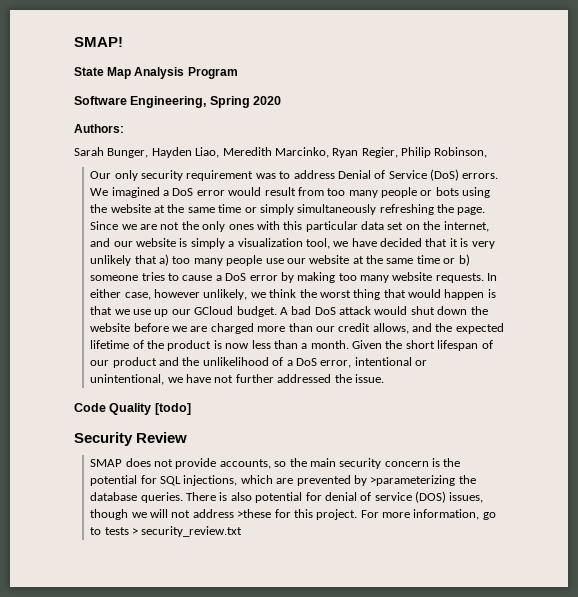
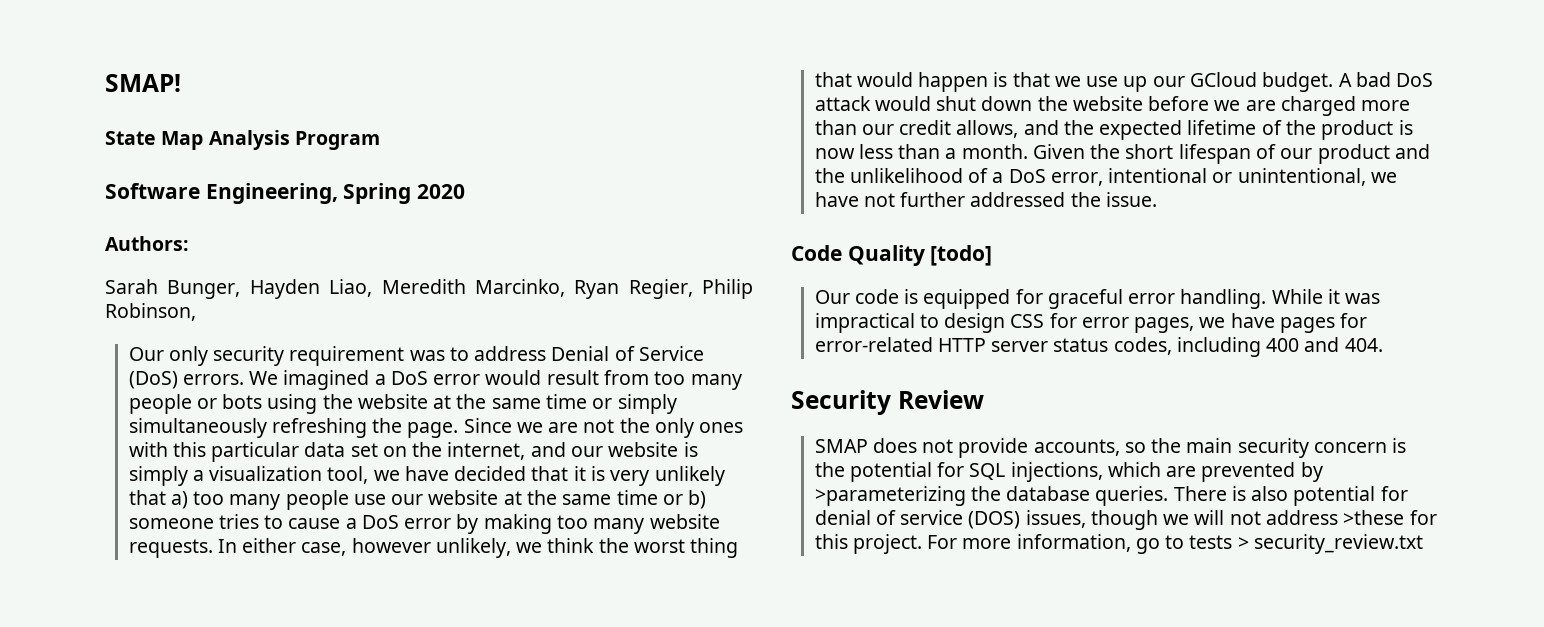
+ Our code is equipped for graceful error handling. While it was impractical to design CSS for error pages, we have pages for error-related HTTP server status codes, including 400 and 404.

